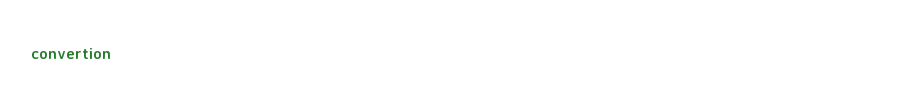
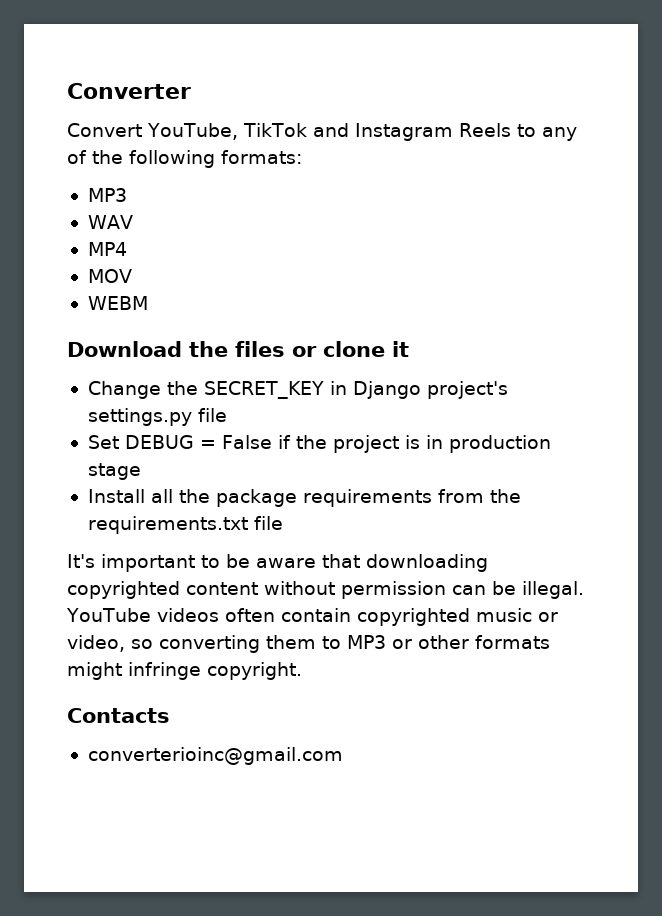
- convertion
+ Converter
+ Convert YouTube, TikTok and Instagram Reels to any of the following formats:
+ MP3
+ WAV
+ MP4
+ MOV
+ WEBM
+ Download the files or clone it
+ Change the SECRET_KEY in Django project's settings.py file
+ Set DEBUG = False if the project is in production stage
+ Install all the package requirements from the requirements.txt file
+ It's important to be aware that downloading copyrighted content without permission can be illegal. YouTube videos often contain copyrighted music or video, so converting them to MP3 or other formats might infringe copyright.
+ Contacts
+ converterioinc@gmail.com

